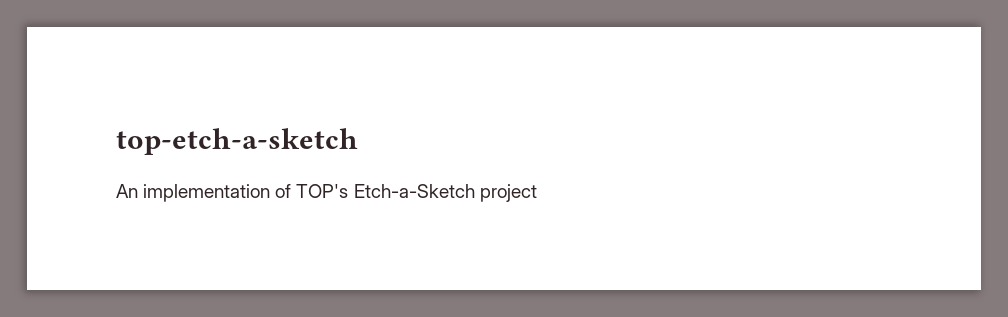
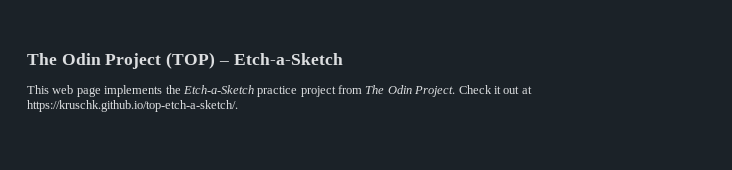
- top-etch-a-sketch
- An implementation of TOP's Etch-a-Sketch project
+ The Odin Project (TOP) – Etch-a-Sketch
+ This web page implements the Etch-a-Sketch practice project from The Odin Project. Check it out at https://kruschk.github.io/top-etch-a-sketch/.

